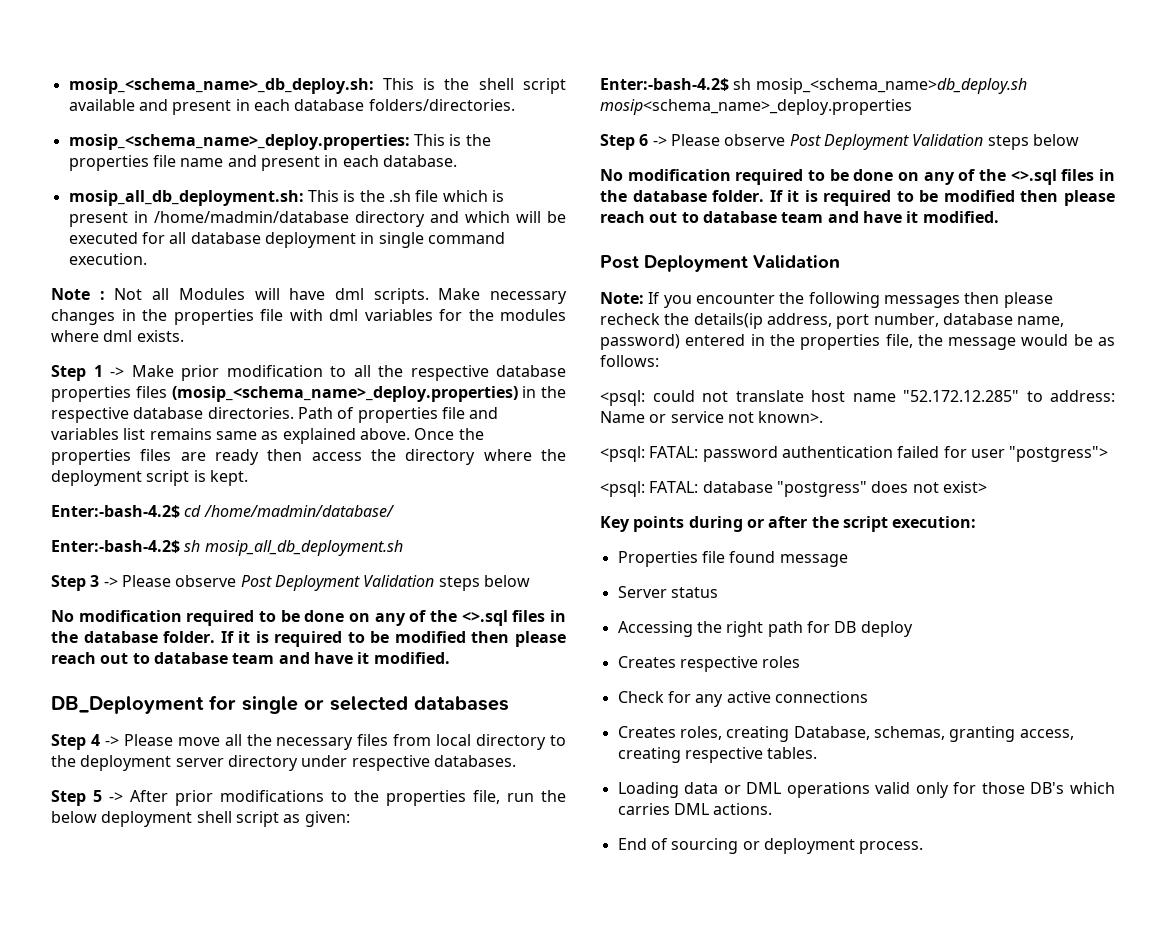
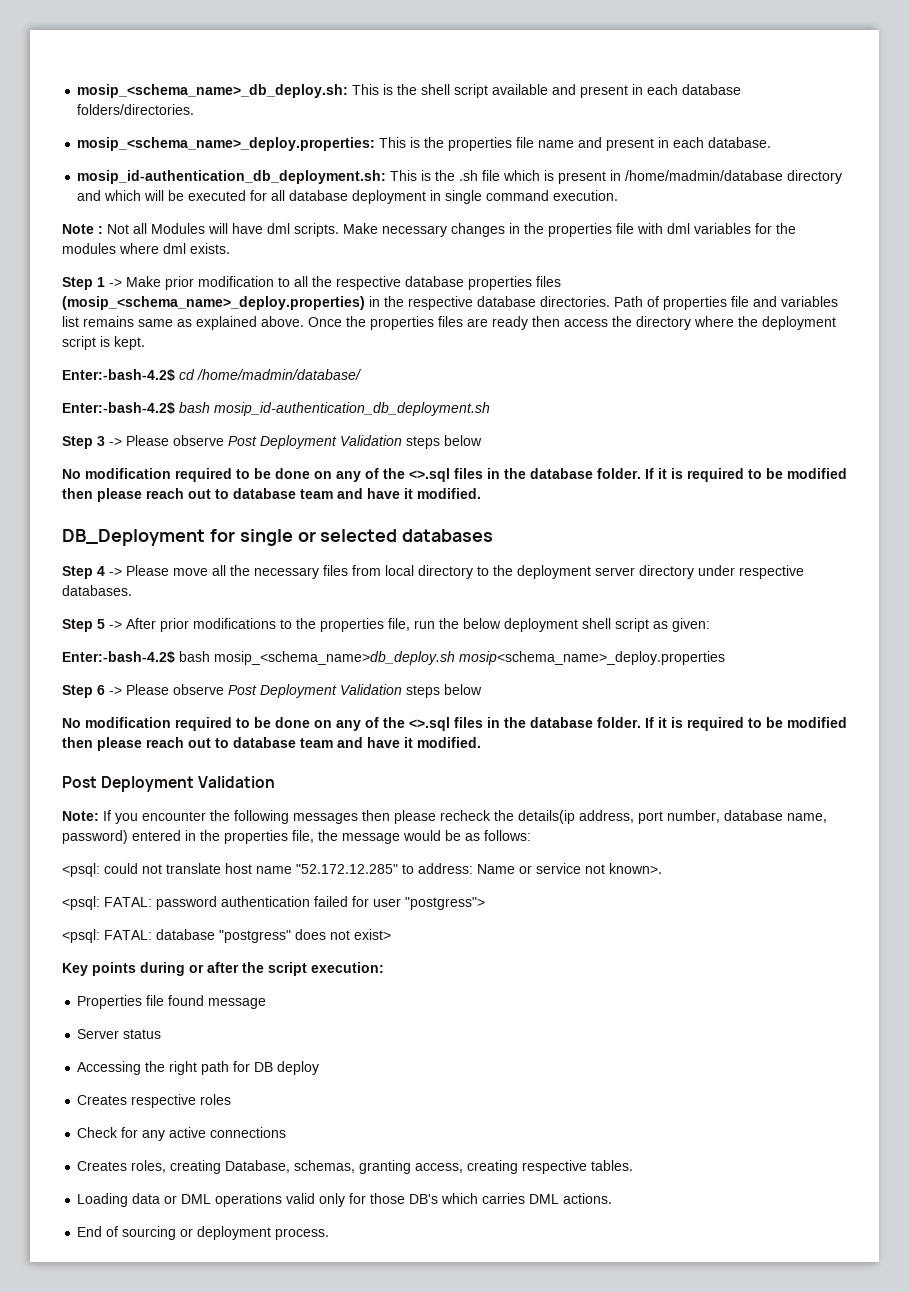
- mosip_all_db_deployment.sh: This is the .sh file which is present in /home/madmin/database directory and which will be executed for all database deployment in single command execution.
+ mosip_id-authentication_db_deployment.sh: This is the .sh file which is present in /home/madmin/database directory and which will be executed for all database deployment in single command execution.
- Enter:-bash-4.2$ sh mosip_all_db_deployment.sh
+ Enter:-bash-4.2$ bash mosip_id-authentication_db_deployment.sh
- Enter:-bash-4.2$ sh mosip_<schema_name>db_deploy.sh mosip<schema_name>_deploy.properties
+ Enter:-bash-4.2$ bash mosip_<schema_name>db_deploy.sh mosip<schema_name>_deploy.properties

